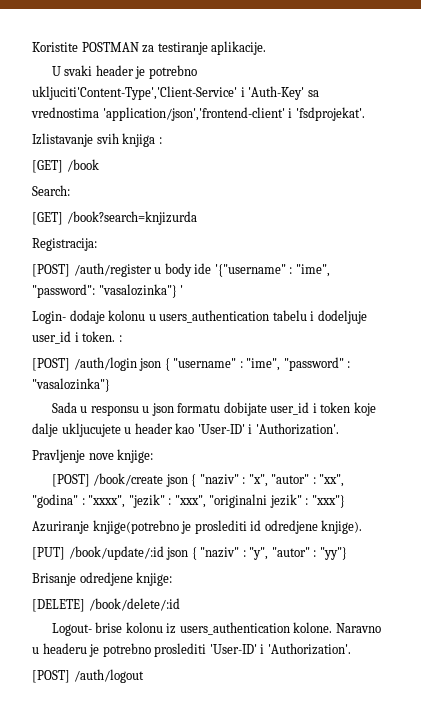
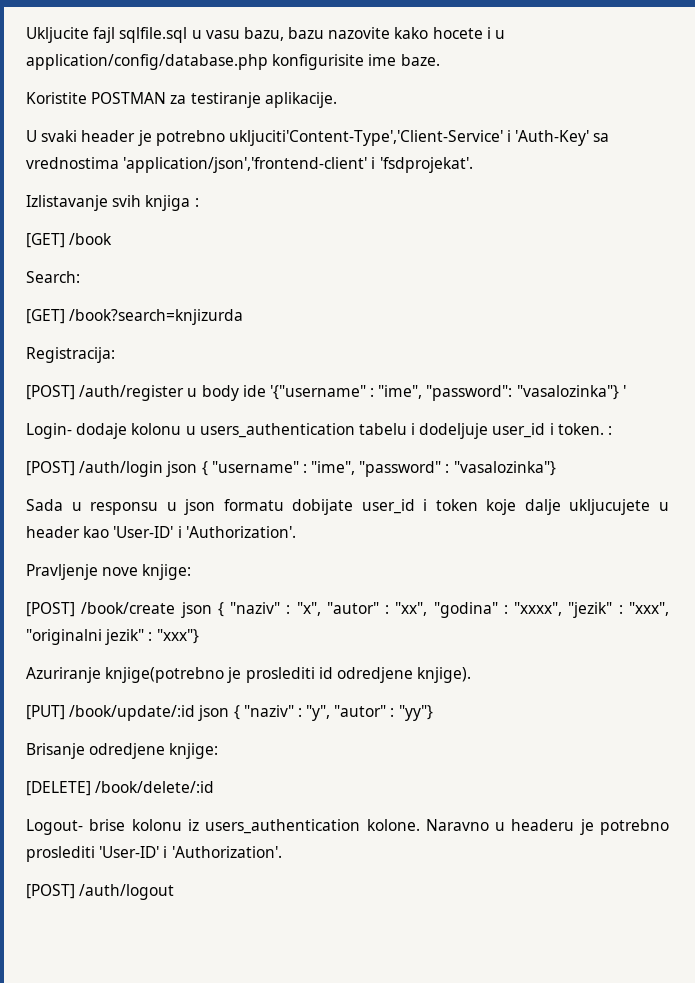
+ Ukljucite fajl sqlfile.sql u vasu bazu, bazu nazovite kako hocete i u application/config/database.php konfigurisite ime baze.

